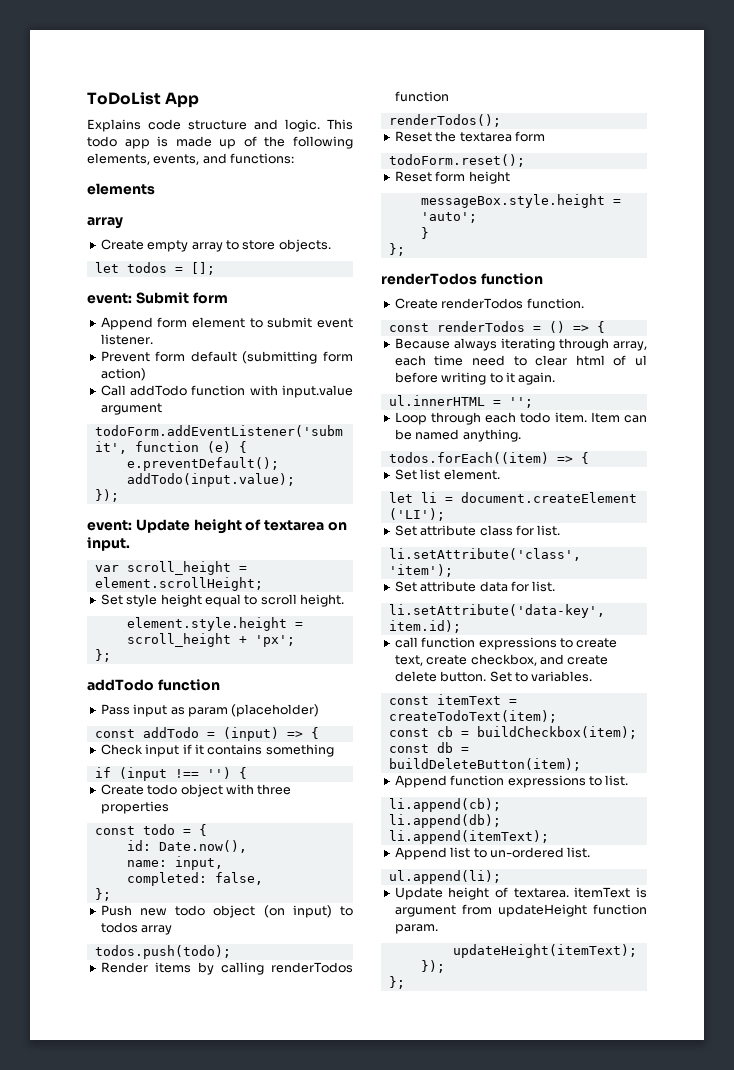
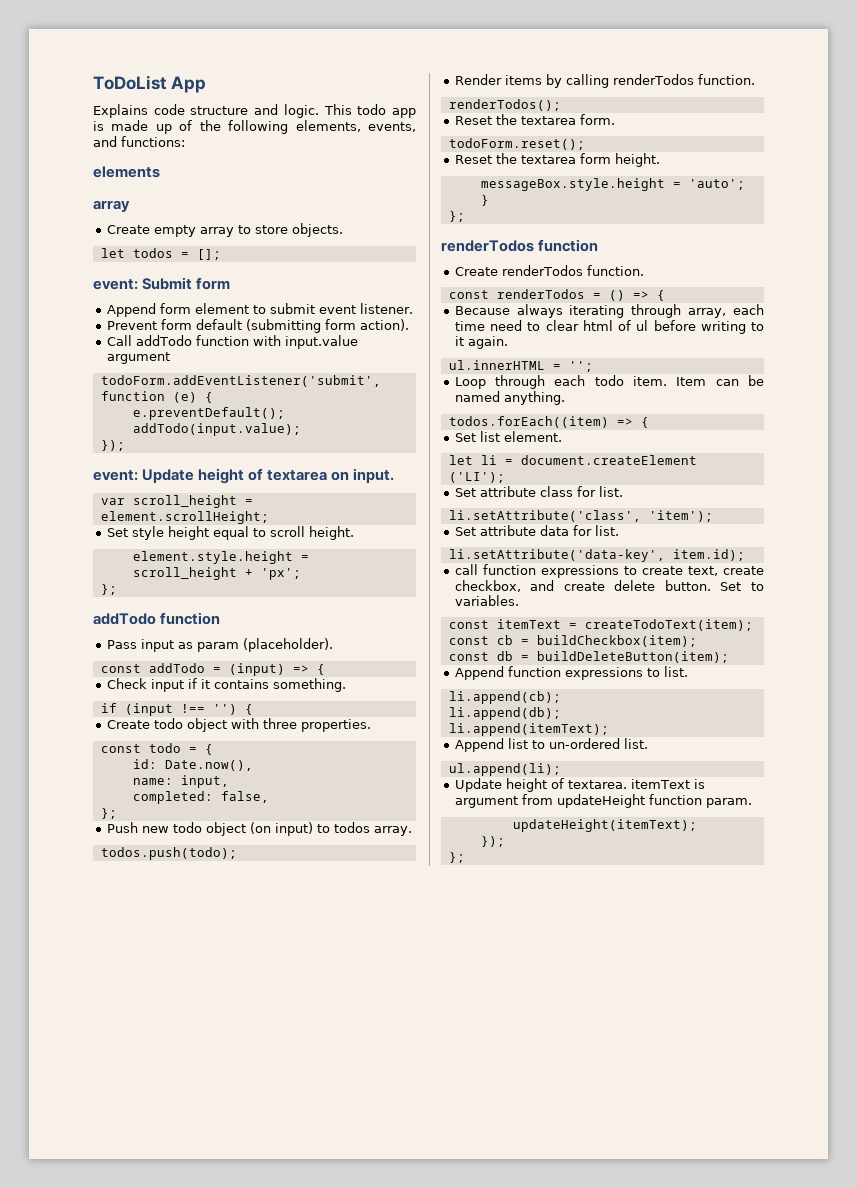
- Prevent form default (submitting form action)
+ Prevent form default (submitting form action).
- Pass input as param (placeholder)
+ Pass input as param (placeholder).
- Check input if it contains something
+ Check input if it contains something.
- Create todo object with three properties
+ Create todo object with three properties.
- Push new todo object (on input) to todos array
+ Push new todo object (on input) to todos array.
- Render items by calling renderTodos function
+ Render items by calling renderTodos function.
- Reset the textarea form
+ Reset the textarea form.
- Reset form height
+ Reset the textarea form height.

